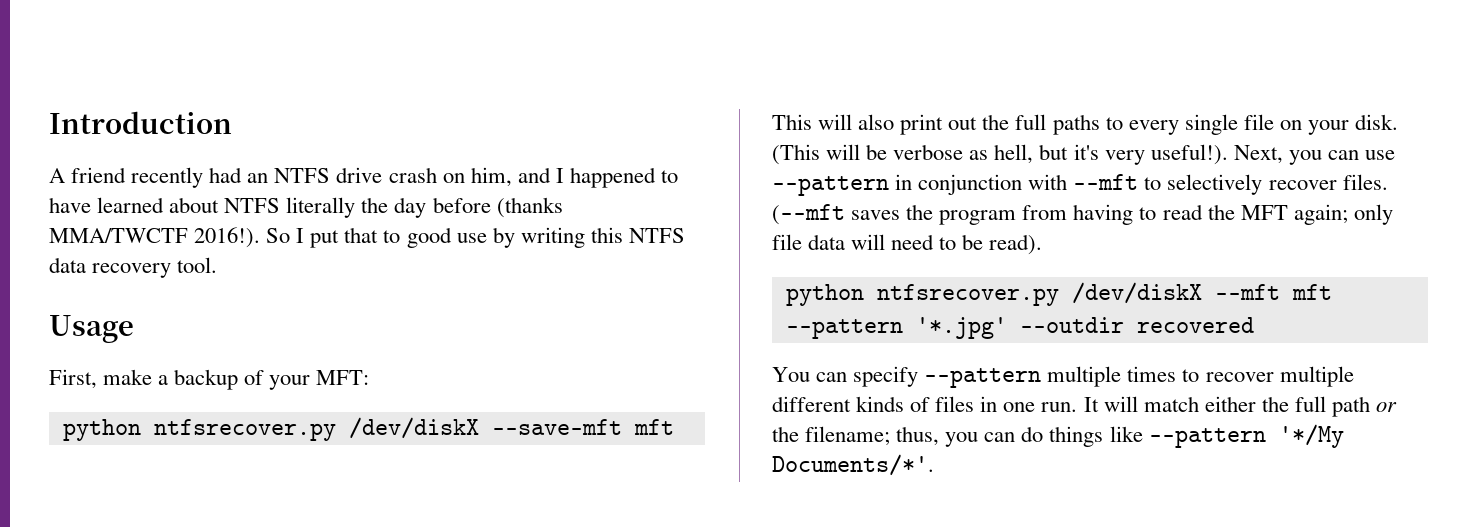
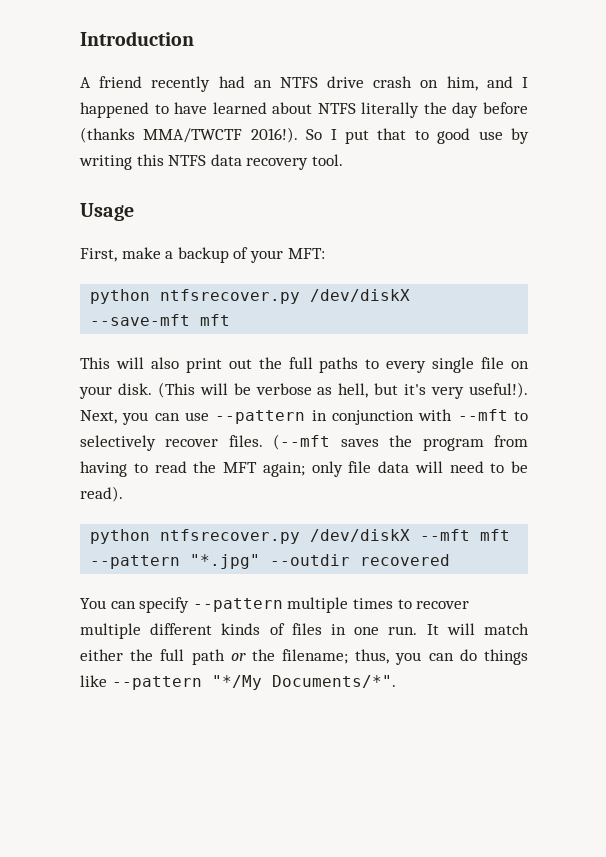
- python ntfsrecover.py /dev/diskX --mft mft --pattern '*.jpg' --outdir recovered
+ python ntfsrecover.py /dev/diskX --mft mft --pattern "*.jpg" --outdir recovered
- It will match either the full path or the filename; thus, you can do things like --pattern '*/My Documents/*'.
+ It will match either the full path or the filename; thus, you can do things like --pattern "*/My Documents/*".

